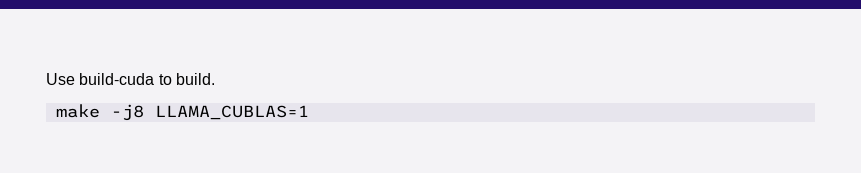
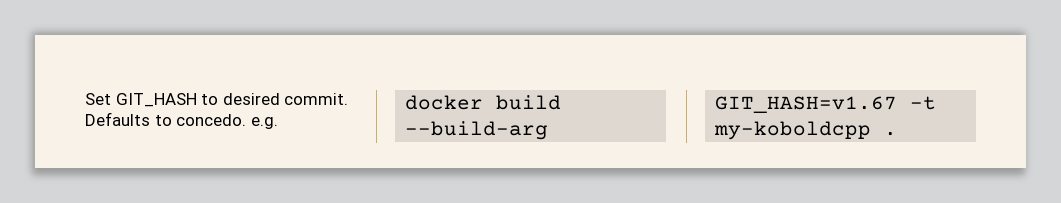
- Use build-cuda to build.
- make -j8 LLAMA_CUBLAS=1
+ Set GIT_HASH to desired commit. Defaults to concedo. e.g.
+ docker build --build-arg GIT_HASH=v1.67 -t my-koboldcpp .

